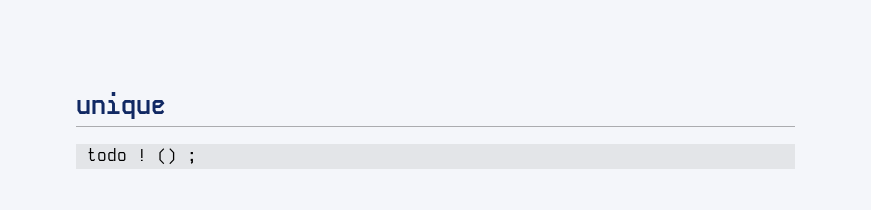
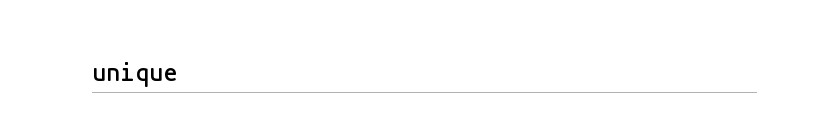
- todo ! () ;

